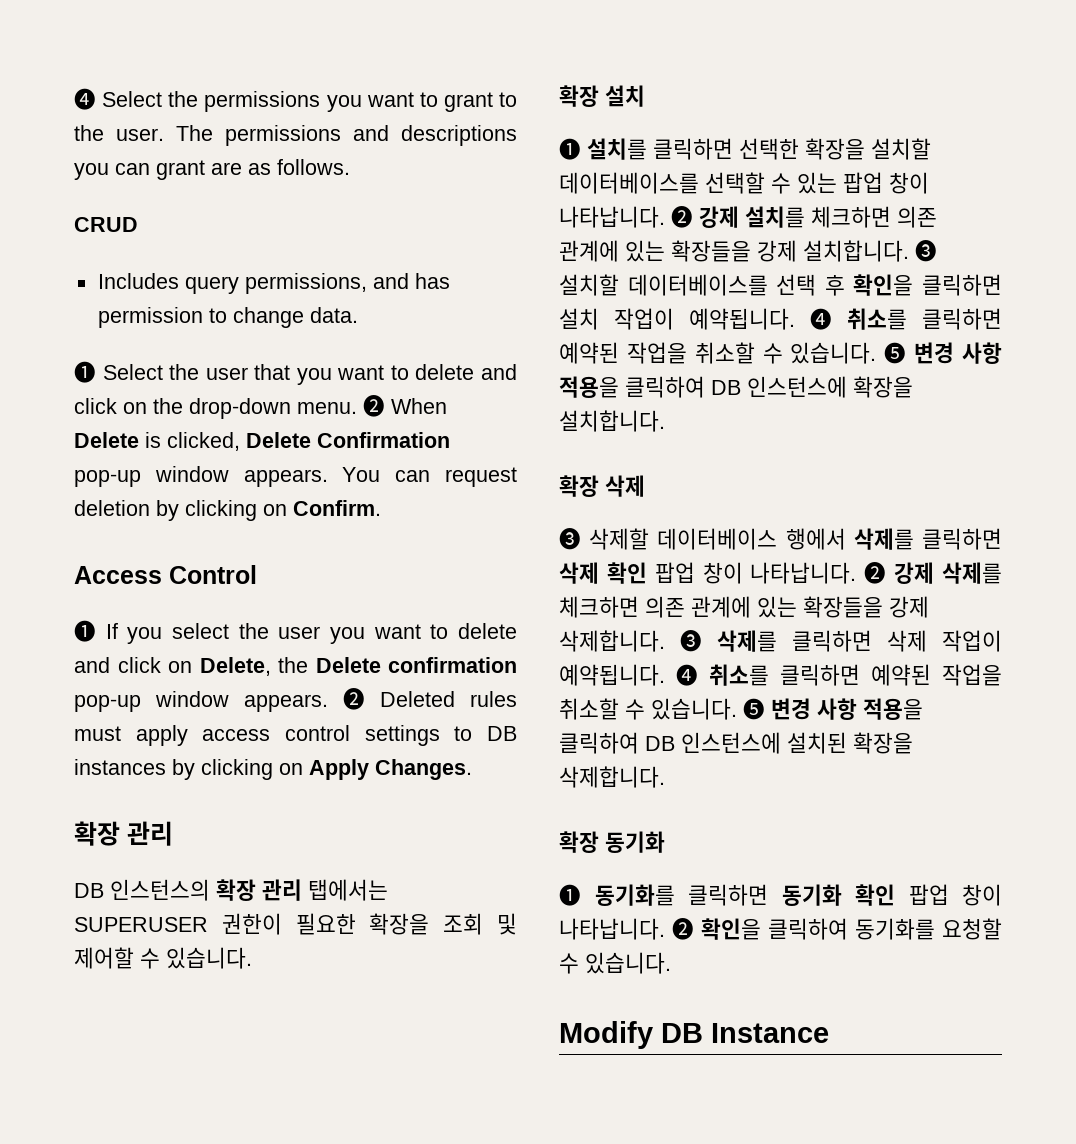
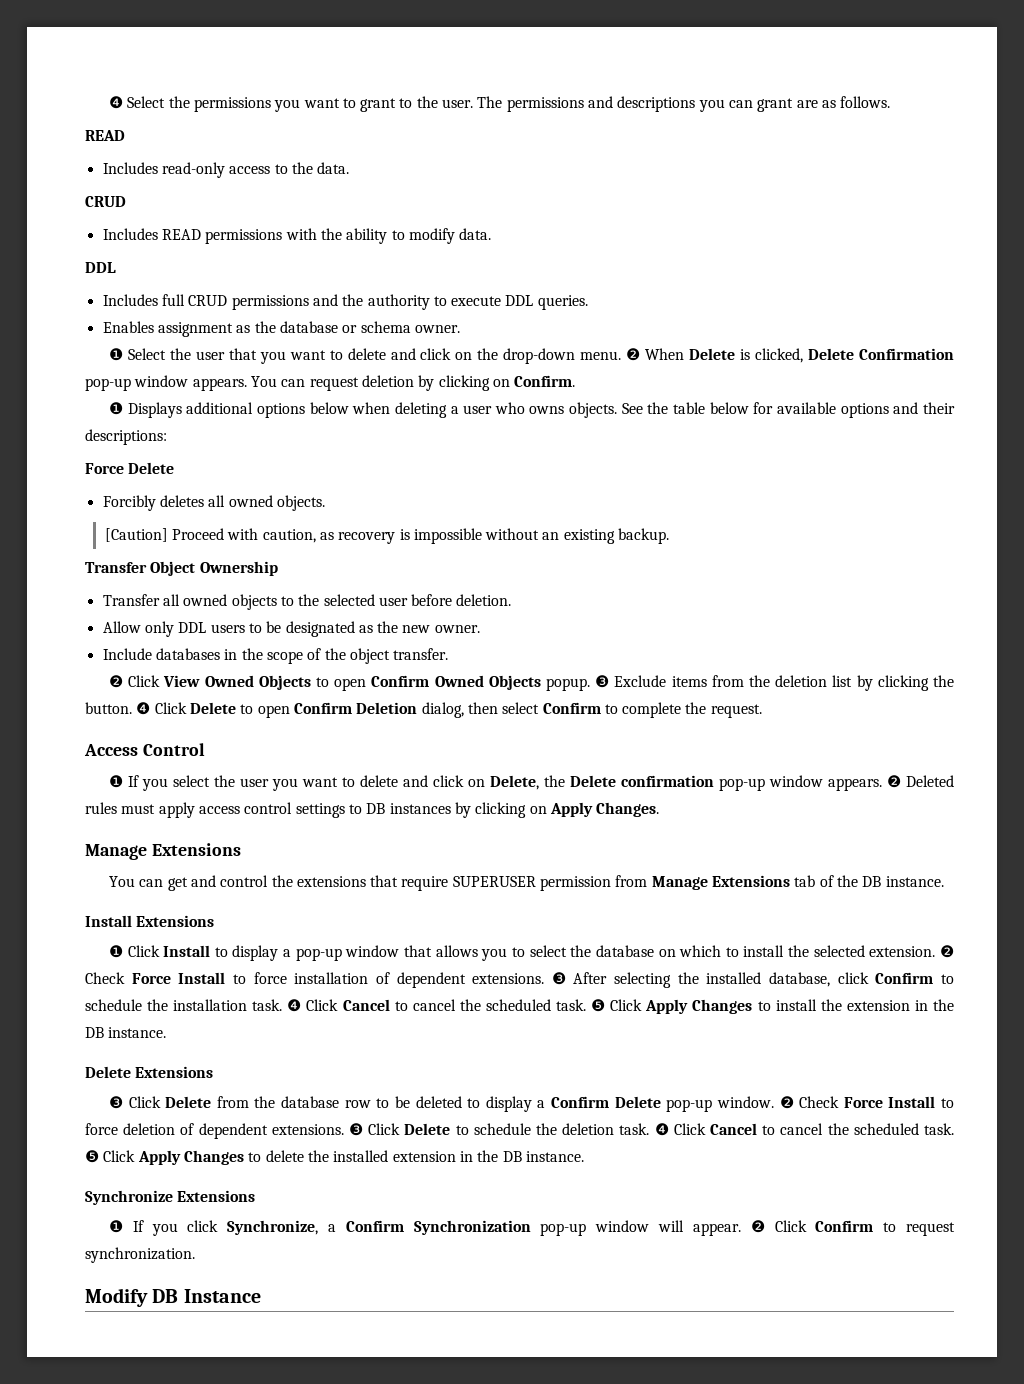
  The permissions and descriptions you can grant are as follows.
+ READ
+ Includes read-only access to the data.
  CRUD
- Includes query permissions, and has permission to change data.
+ Includes READ permissions with the ability to modify data.
+ DDL
+ Includes full CRUD permissions and the authority to execute DDL queries.
+ Enables assignment as the database or schema owner.
+ ❶ Displays additional options below when deleting a user who owns objects. See the table below for available options and their descriptions:
+ Force Delete
+ Forcibly deletes all owned objects.
+ [Caution] Proceed with caution, as recovery is impossible without an existing backup.
+ Transfer Object Ownership
+ Transfer all owned objects to the selected user before deletion.
+ Allow only DDL users to be designated as the new owner.
+ Include databases in the scope of the object transfer.
+ ❷ Click View Owned Objects to open Confirm Owned Objects popup. ❸ Exclude items from the deletion list by clicking the button. ❹ Click Delete to open Confirm Deletion dialog, then select Confirm to complete the request.
  ❷ Deleted rules must apply access control settings to DB instances by clicking on Apply Changes.
- 확장 관리
- DB 인스턴스의 확장 관리 탭에서는 SUPERUSER 권한이 필요한 확장을 조회 및 제어할 수 있습니다.
- 확장 설치
- ❶ 설치를 클릭하면 선택한 확장을 설치할 데이터베이스를 선택할 수 있는 팝업 창이 나타납니다. ❷ 강제 설치를 체크하면 의존 관계에 있는 확장들을 강제 설치합니다. ❸ 설치할 데이터베이스를 선택 후 확인을 클릭하면 설치 작업이 예약됩니다. ❹ 취소를 클릭하면 예약된 작업을 취소할 수 있습니다. ❺ 변경 사항 적용을 클릭하여 DB 인스턴스에 확장을 설치합니다.
- 확장 삭제
- ❸ 삭제할 데이터베이스 행에서 삭제를 클릭하면 삭제 확인 팝업 창이 나타납니다. ❷ 강제 삭제를 체크하면 의존 관계에 있는 확장들을 강제 삭제합니다. ❸ 삭제를 클릭하면 삭제 작업이 예약됩니다. ❹ 취소를 클릭하면 예약된 작업을 취소할 수 있습니다. ❺ 변경 사항 적용을 클릭하여 DB 인스턴스에 설치된 확장을 삭제합니다.
- 확장 동기화
- ❶ 동기화를 클릭하면 동기화 확인 팝업 창이 나타납니다. ❷ 확인을 클릭하여 동기화를 요청할 수 있습니다.
+ Manage Extensions
+ You can get and control the extensions that require SUPERUSER permission from Manage Extensions tab of the DB instance.
+ Install Extensions
+ ❶ Click Install to display a pop-up window that allows you to select the database on which to install the selected extension. ❷ Check Force Install to force installation of dependent extensions. ❸ After selecting the installed database, click Confirm to schedule the installation task. ❹ Click Cancel to cancel the scheduled task. ❺ Click Apply Changes to install the extension in the DB instance.
+ Delete Extensions
+ ❸ Click Delete from the database row to be deleted to display a Confirm Delete pop-up window. ❷ Check Force Install to force deletion of dependent extensions. ❸ Click Delete to schedule the deletion task. ❹ Click Cancel to cancel the scheduled task. ❺ Click Apply Changes to delete the installed extension in the DB instance.
+ Synchronize Extensions
+ ❶ If you click Synchronize, a Confirm Synchronization pop-up window will appear. ❷ Click Confirm to request synchronization.

